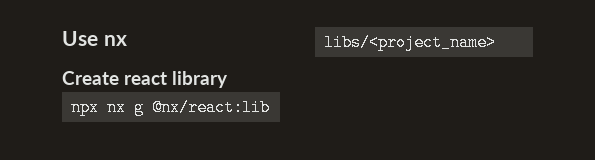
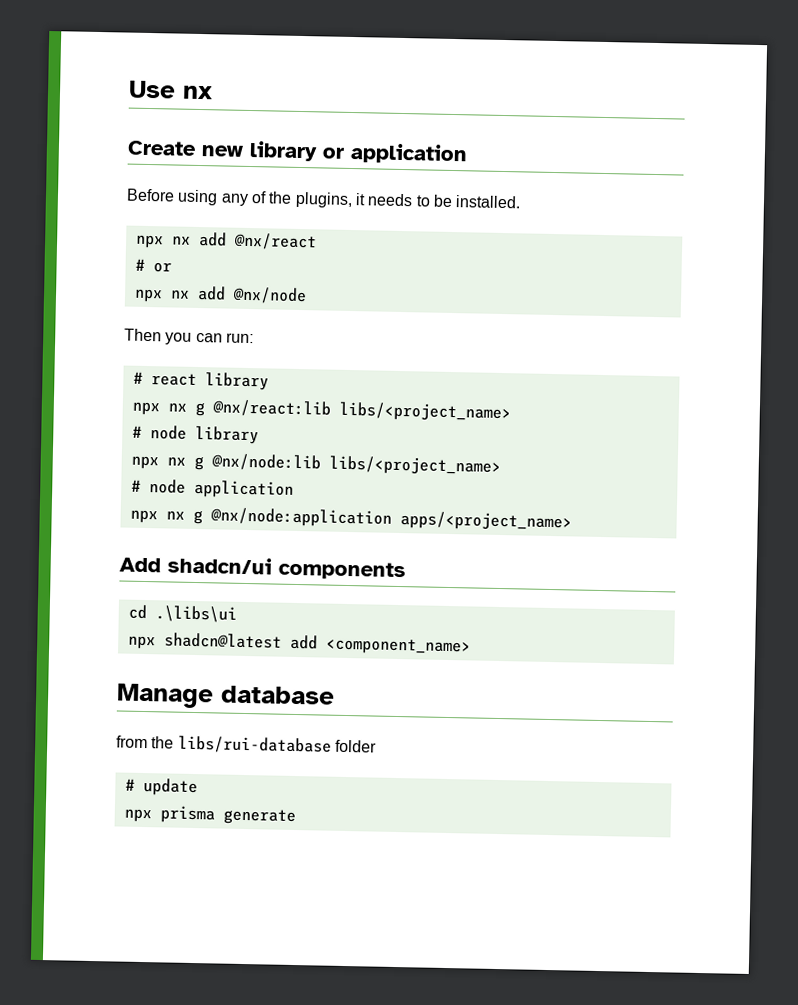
- Create react library
+ Create new library or application
+ Before using any of the plugins, it needs to be installed.
+ npx nx add @nx/react
+ # or
+ npx nx add @nx/node
+ Then you can run:
+ # react library
+ # node library
+ npx nx g @nx/node:lib libs/<project_name>
+ # node application
+ npx nx g @nx/node:application apps/<project_name>
+ Add shadcn/ui components
+ cd .\libs\ui
+ npx shadcn@latest add <component_name>
+ Manage database
+ from the libs/rui-database folder
+ # update
+ npx prisma generate

